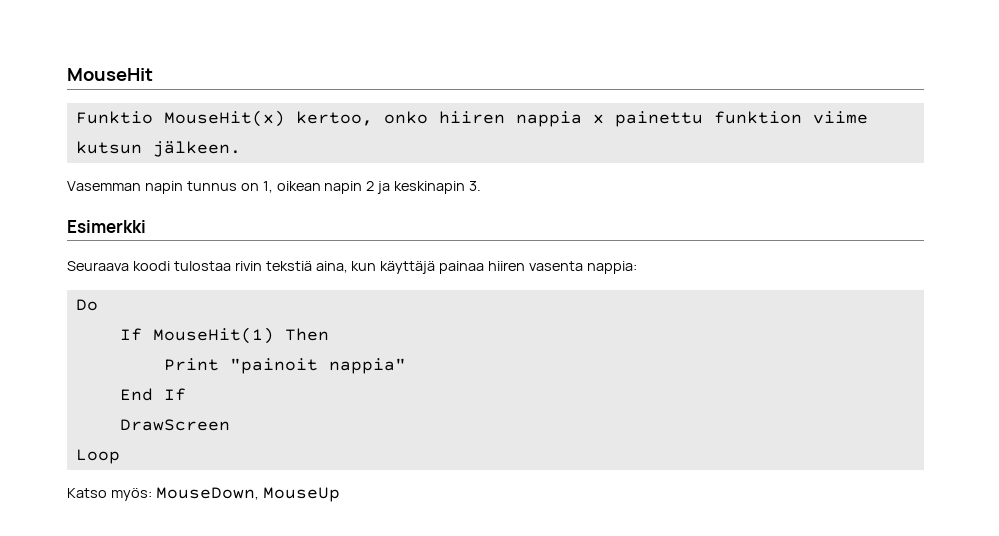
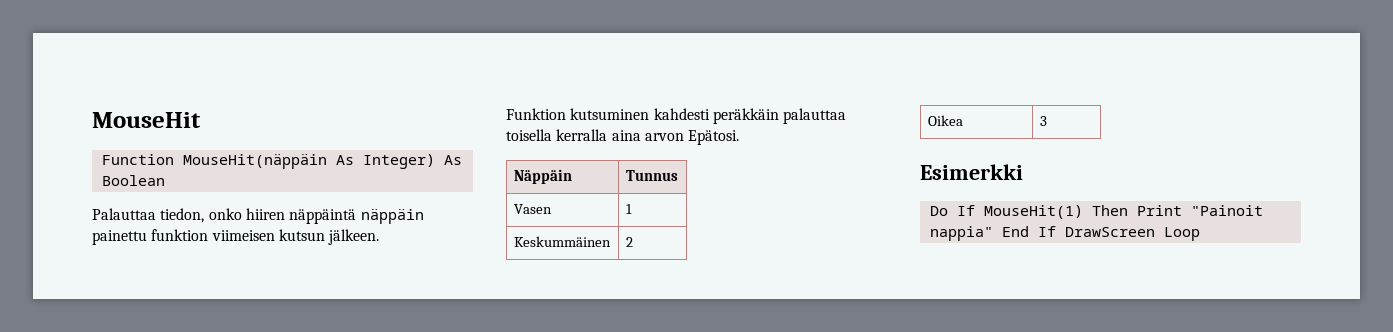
- Funktio MouseHit(x) kertoo, onko hiiren nappia x painettu funktion viime kutsun jälkeen.
+ Function MouseHit(näppäin As Integer) As Boolean
+ Palauttaa tiedon, onko hiiren näppäintä näppäin painettu funktion viimeisen kutsun jälkeen.
- Vasemman napin tunnus on 1, oikean napin 2 ja keskinapin 3.
+ Funktion kutsuminen kahdesti peräkkäin palauttaa toisella kerralla aina arvon Epätosi.
+ Näppäin | Tunnus
+ Vasen | 1
+ Keskummäinen | 2
+ Oikea | 3
  Esimerkki
- Seuraava koodi tulostaa rivin tekstiä aina, kun käyttäjä painaa hiiren vasenta nappia:
- Do
- If MouseHit(1) Then
- Print "painoit nappia"
- End If
- DrawScreen
- Loop
+ Do If MouseHit(1) Then Print "Painoit nappia" End If DrawScreen Loop
- Katso myös: MouseDown, MouseUp

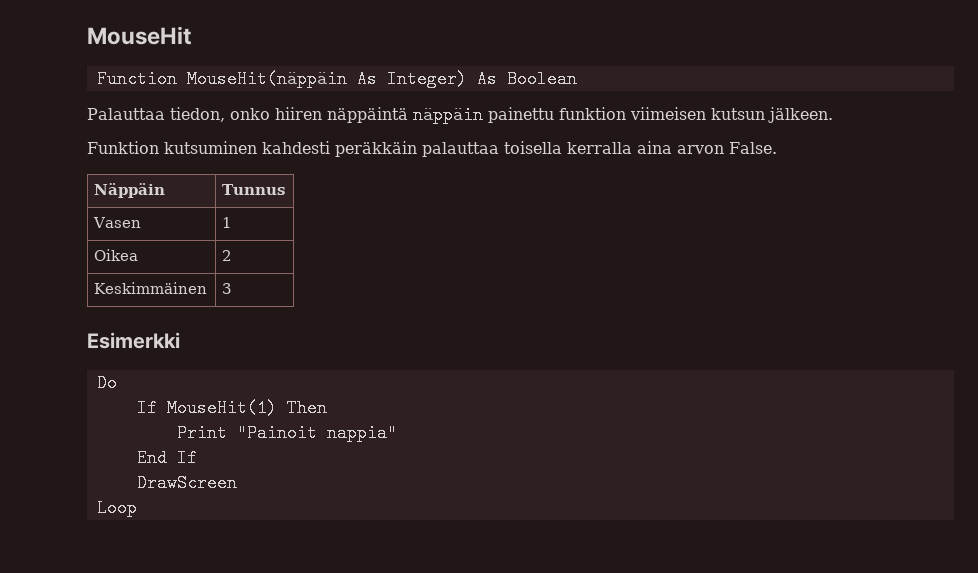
- Funktion kutsuminen kahdesti peräkkäin palauttaa toisella kerralla aina arvon Epätosi.
+ Funktion kutsuminen kahdesti peräkkäin palauttaa toisella kerralla aina arvon False.
- Keskummäinen | 2
+ Oikea | 2
- Oikea | 3
+ Keskimmäinen | 3
- Do If MouseHit(1) Then Print "Painoit nappia" End If DrawScreen Loop
+ Do
+ If MouseHit(1) Then
+ Print "Painoit nappia"
+ End If
+ DrawScreen
+ Loop

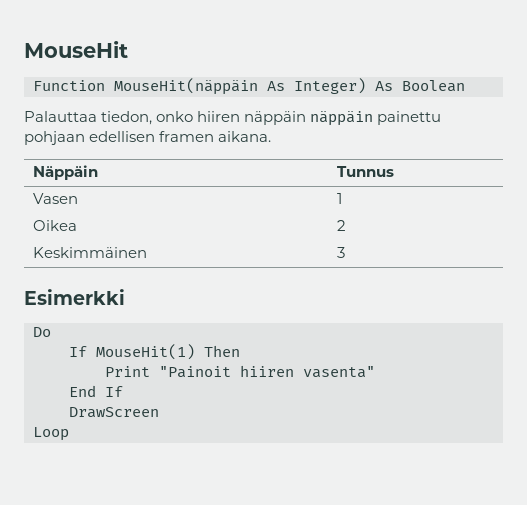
- Palauttaa tiedon, onko hiiren näppäintä näppäin painettu funktion viimeisen kutsun jälkeen.
- Funktion kutsuminen kahdesti peräkkäin palauttaa toisella kerralla aina arvon False.
+ Palauttaa tiedon, onko hiiren näppäin näppäin painettu pohjaan edellisen framen aikana.
- Print "Painoit nappia"
+ Print "Painoit hiiren vasenta"

